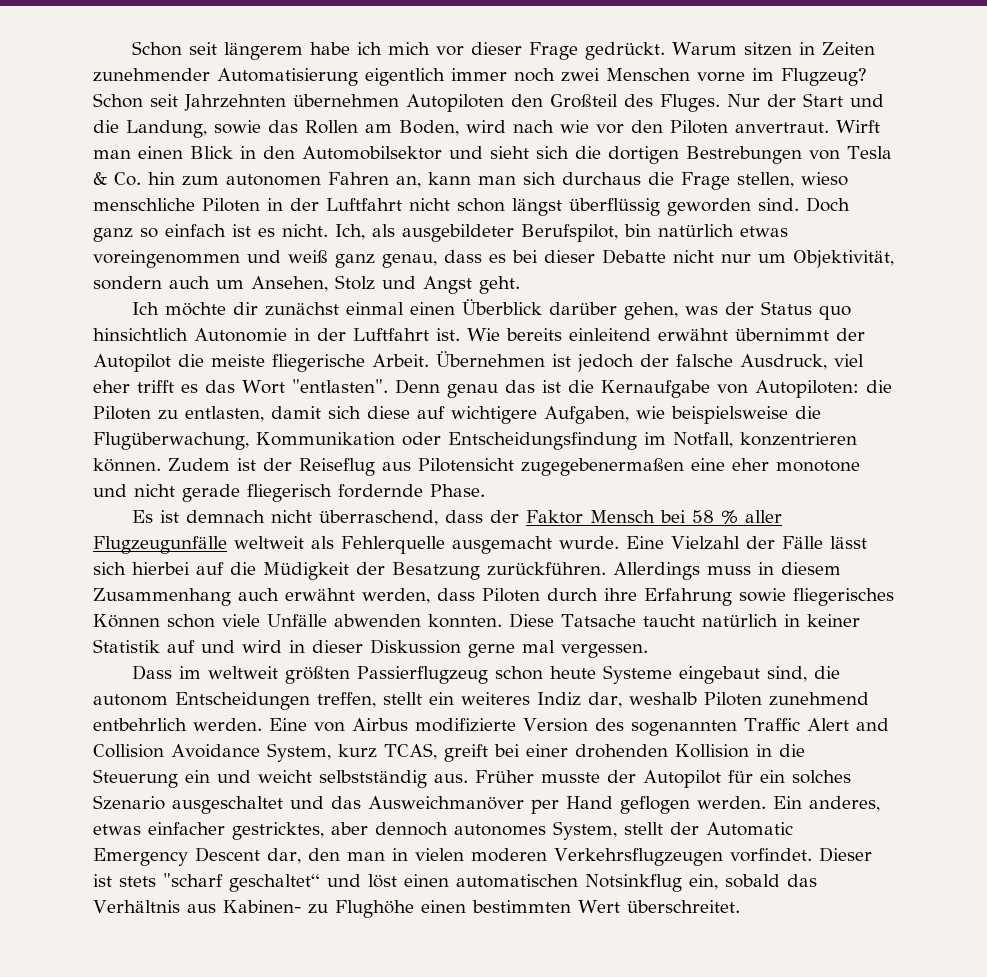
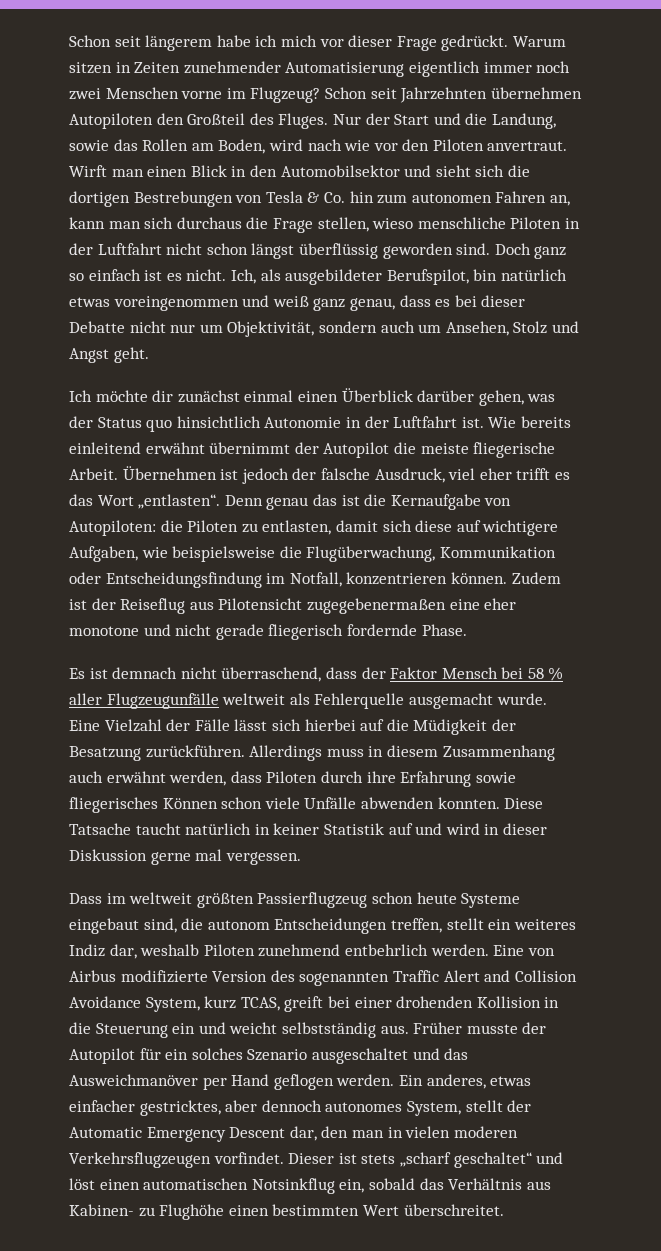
- Übernehmen ist jedoch der falsche Ausdruck, viel eher trifft es das Wort "entlasten".
+ Übernehmen ist jedoch der falsche Ausdruck, viel eher trifft es das Wort „entlasten“.
- Dieser ist stets "scharf geschaltet“ und löst einen automatischen Notsinkflug ein, sobald das Verhältnis aus Kabinen- zu Flughöhe einen bestimmten Wert überschreitet.
+ Dieser ist stets „scharf geschaltet“ und löst einen automatischen Notsinkflug ein, sobald das Verhältnis aus Kabinen- zu Flughöhe einen bestimmten Wert überschreitet.

